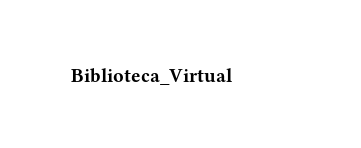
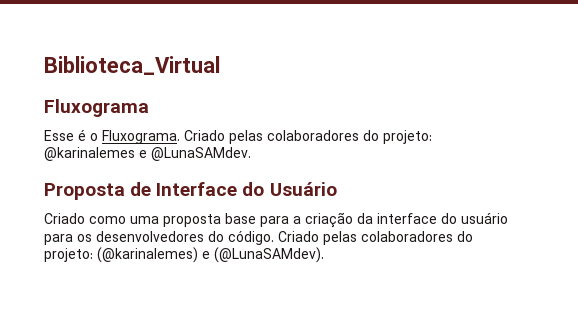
+ Fluxograma
+ Esse é o Fluxograma. Criado pelas colaboradores do projeto: @karinalemes e @LunaSAMdev.
+ Proposta de Interface do Usuário
+ Criado como uma proposta base para a criação da interface do usuário para os desenvolvedores do código. Criado pelas colaboradores do projeto: (@karinalemes) e (@LunaSAMdev).

